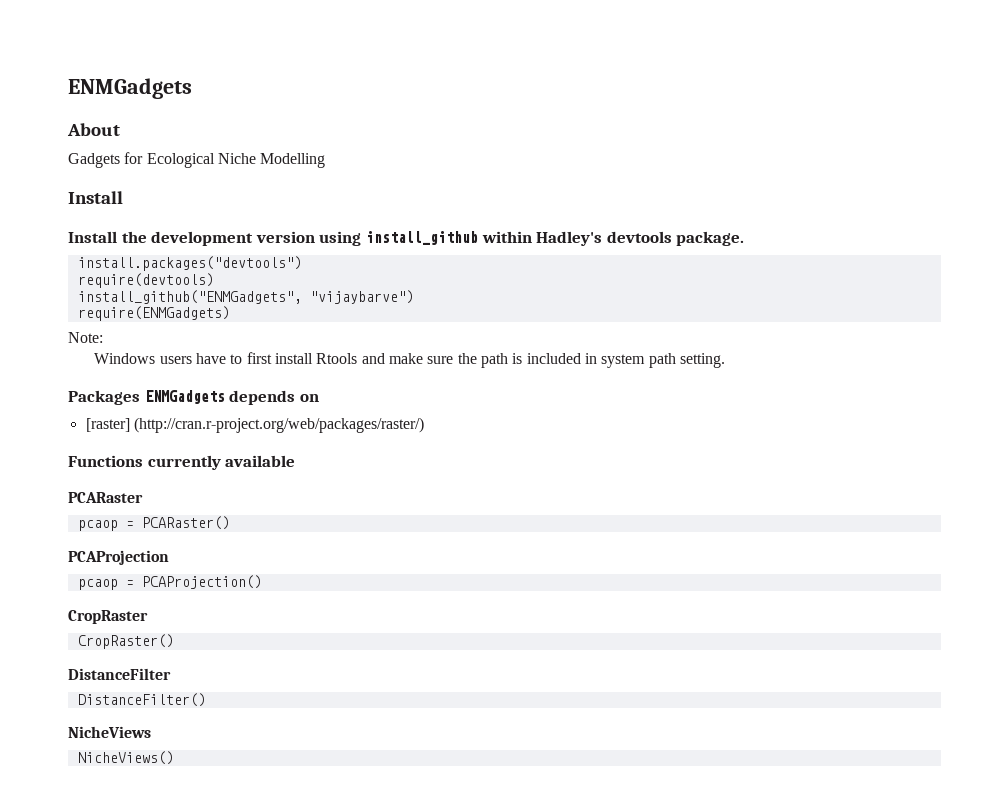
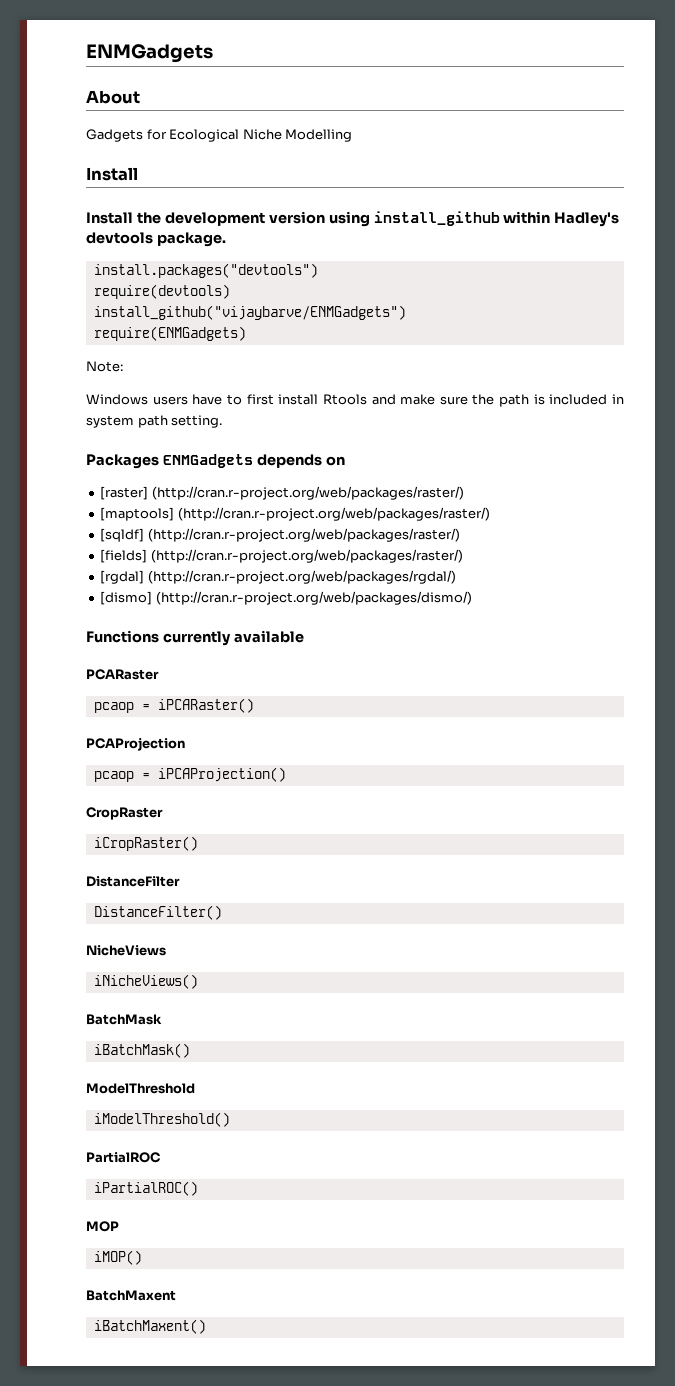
- install_github("ENMGadgets", "vijaybarve")
+ install_github("vijaybarve/ENMGadgets")
+ [maptools] (http://cran.r-project.org/web/packages/raster/)
+ [sqldf] (http://cran.r-project.org/web/packages/raster/)
+ [fields] (http://cran.r-project.org/web/packages/raster/)
+ [rgdal] (http://cran.r-project.org/web/packages/rgdal/)
+ [dismo] (http://cran.r-project.org/web/packages/dismo/)
- pcaop = PCARaster()
+ pcaop = iPCARaster()
- pcaop = PCAProjection()
+ pcaop = iPCAProjection()
- CropRaster()
+ iCropRaster()
- NicheViews()
+ iNicheViews()
+ BatchMask
+ iBatchMask()
+ ModelThreshold
+ iModelThreshold()
+ PartialROC
+ iPartialROC()
+ MOP
+ iMOP()
+ BatchMaxent
+ iBatchMaxent()

